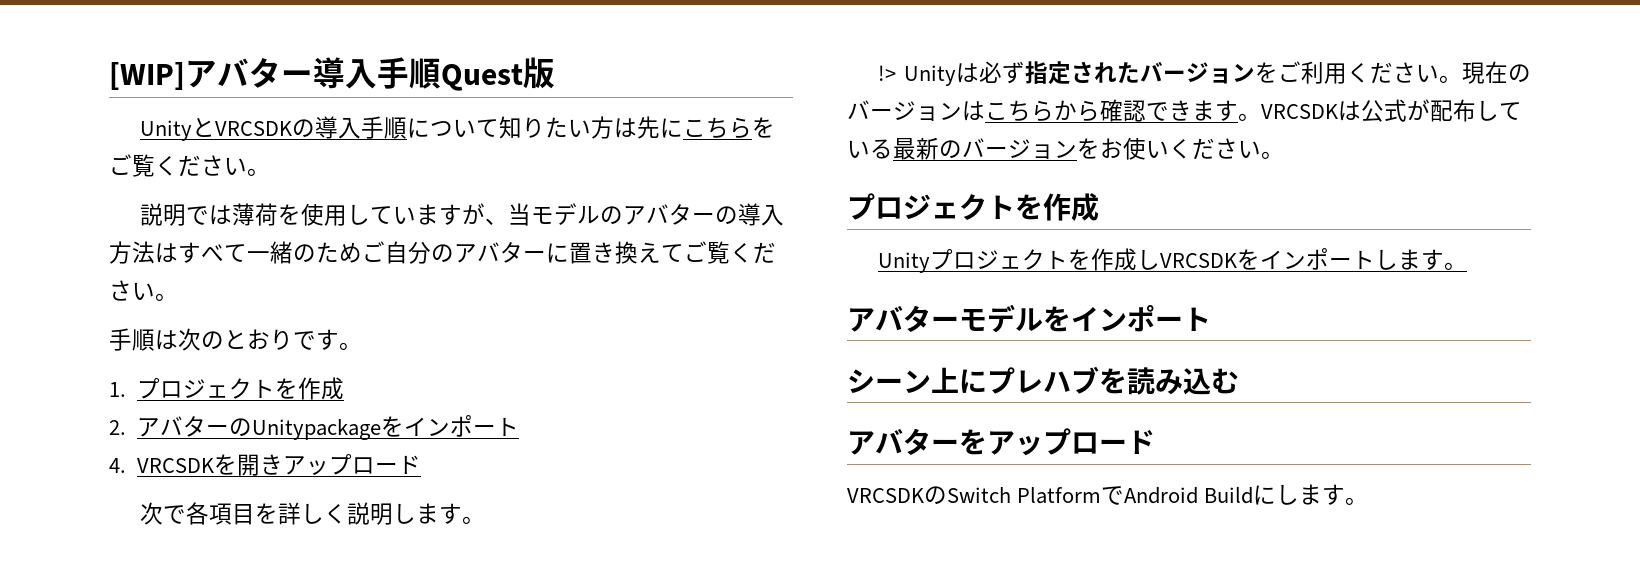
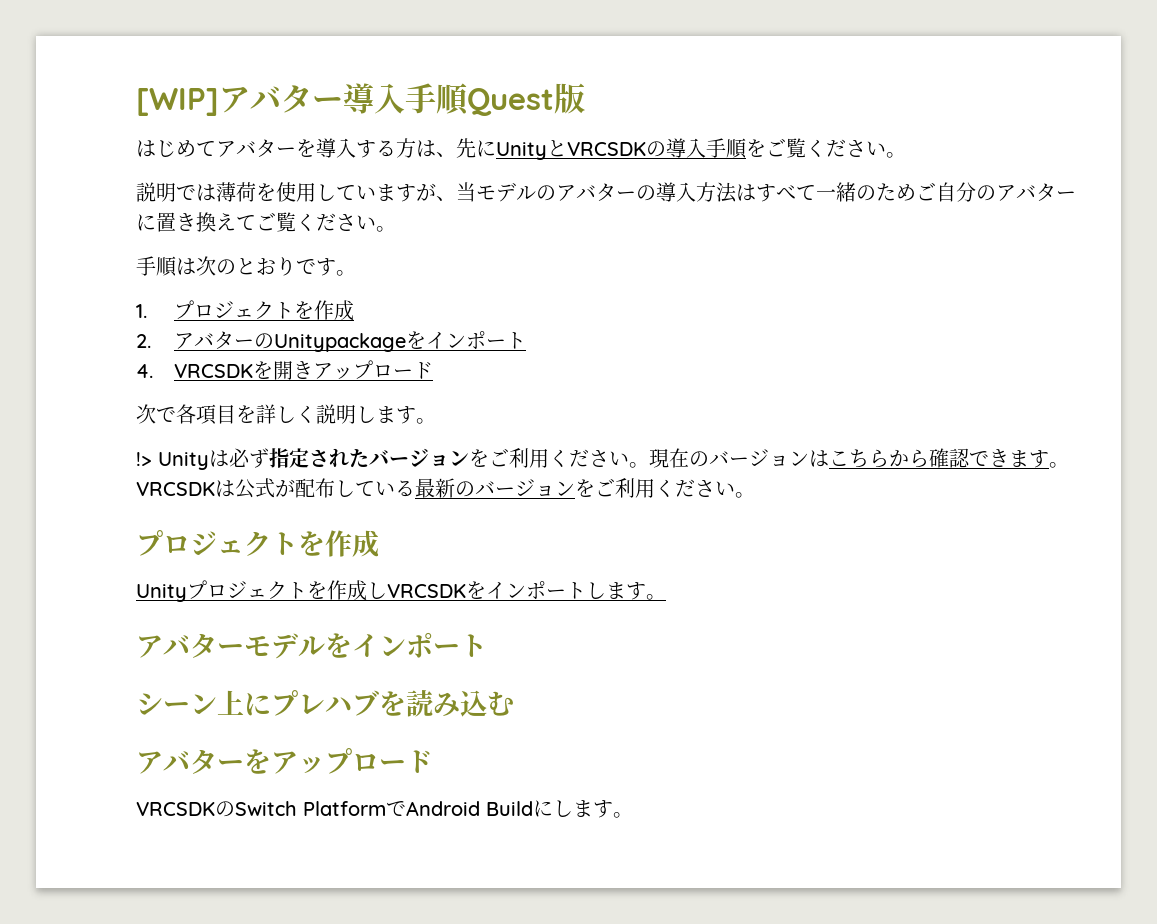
- UnityとVRCSDKの導入手順について知りたい方は先にこちらをご覧ください。
+ はじめてアバターを導入する方は、先にUnityとVRCSDKの導入手順をご覧ください。
- VRCSDKは公式が配布している最新のバージョンをお使いください。
+ VRCSDKは公式が配布している最新のバージョンをご利用ください。

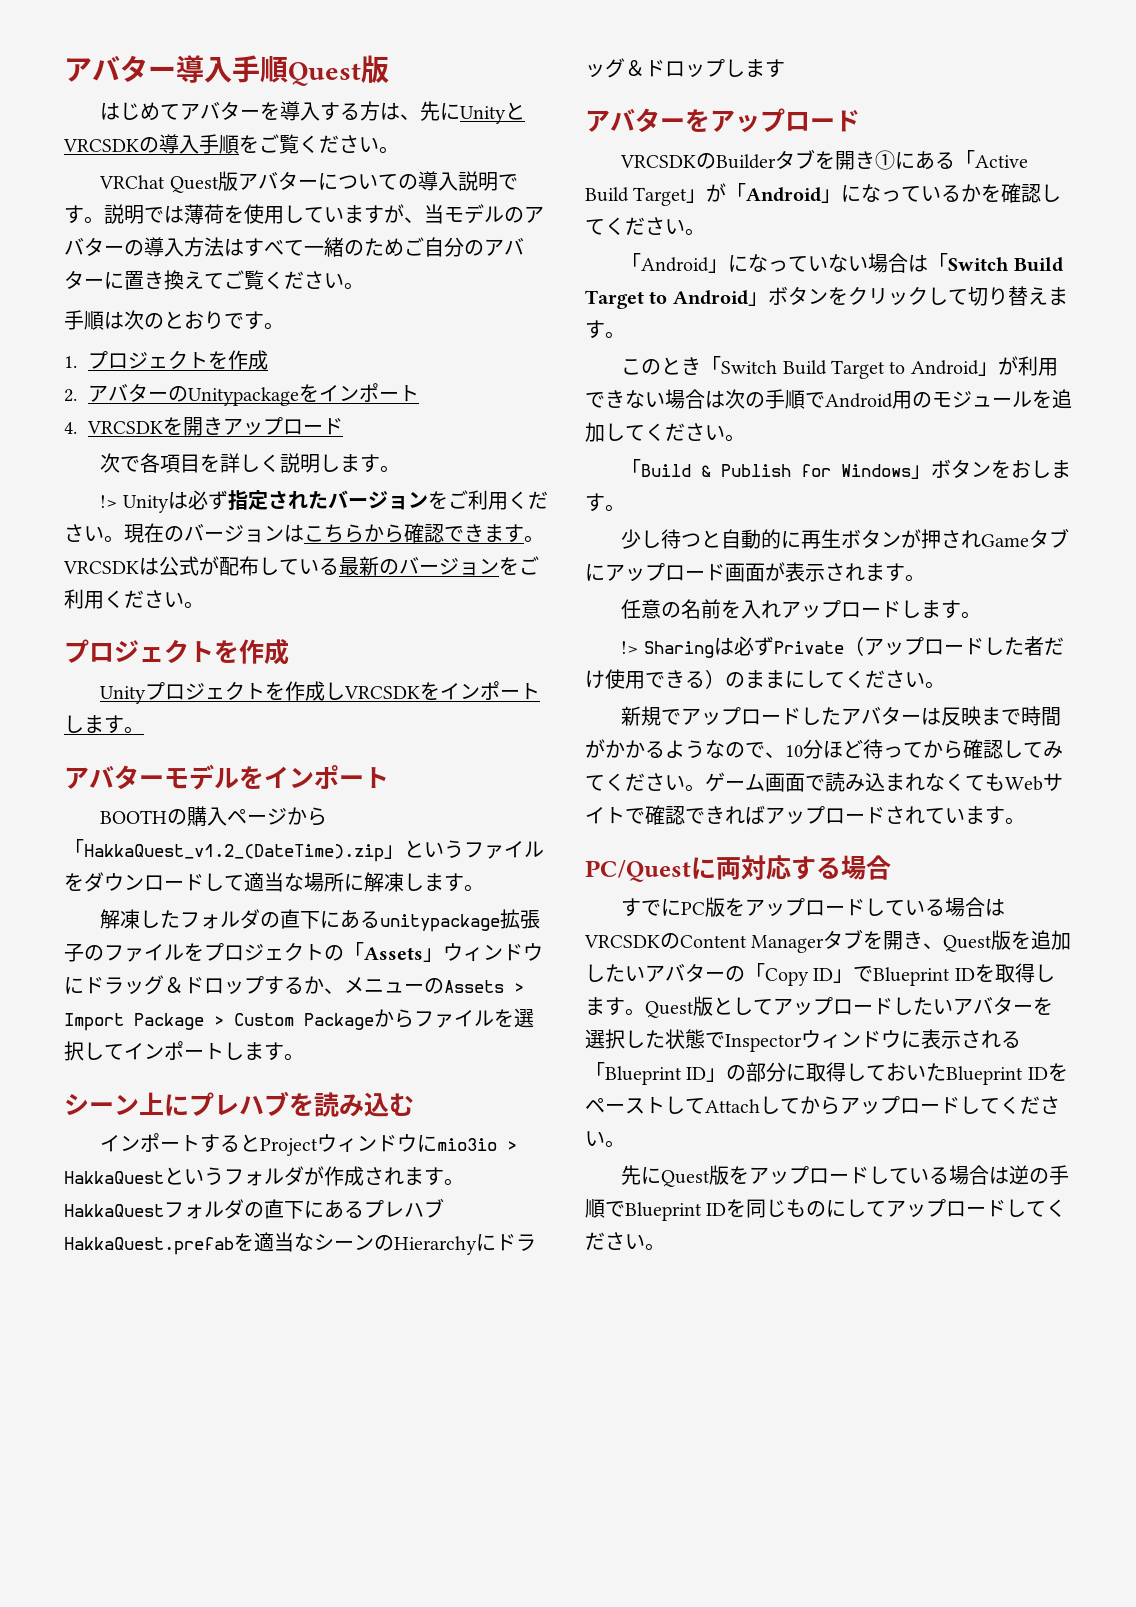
- [WIP]アバター導入手順Quest版
+ アバター導入手順Quest版
+ VRChat Quest版アバターについての導入説明です。
+ BOOTHの購入ページから「HakkaQuest_v1.2_(DateTime).zip」というファイルをダウンロードして適当な場所に解凍します。
+ 解凍したフォルダの直下にあるunitypackage拡張子のファイルをプロジェクトの「Assets」ウィンドウにドラッグ＆ドロップするか、メニューのAssets > Import Package > Custom Packageからファイルを選択してインポートします。
+ インポートするとProjectウィンドウにmio3io > HakkaQuestというフォルダが作成されます。HakkaQuestフォルダの直下にあるプレハブHakkaQuest.prefabを適当なシーンのHierarchyにドラッグ＆ドロップします
- VRCSDKのSwitch PlatformでAndroid Buildにします。
+ VRCSDKのBuilderタブを開き①にある「Active Build Target」が「Android」になっているかを確認してください。
+ 「Android」になっていない場合は「Switch Build Target to Android」ボタンをクリックして切り替えます。
+ このとき「Switch Build Target to Android」が利用できない場合は次の手順でAndroid用のモジュールを追加してください。
+ 「Build & Publish for Windows」ボタンをおします。
+ 少し待つと自動的に再生ボタンが押されGameタブにアップロード画面が表示されます。
+ 任意の名前を入れアップロードします。
+ !> Sharingは必ずPrivate（アップロードした者だけ使用できる）のままにしてください。
+ 新規でアップロードしたアバターは反映まで時間がかかるようなので、10分ほど待ってから確認してみてください。ゲーム画面で読み込まれなくてもWebサイトで確認できればアップロードされています。
+ PC/Questに両対応する場合
+ すでにPC版をアップロードしている場合はVRCSDKのContent Managerタブを開き、Quest版を追加したいアバターの「Copy ID」でBlueprint IDを取得します。Quest版としてアップロードしたいアバターを選択した状態でInspectorウィンドウに表示される「Blueprint ID」の部分に取得しておいたBlueprint IDをペーストしてAttachしてからアップロードしてください。
+ 先にQuest版をアップロードしている場合は逆の手順でBlueprint IDを同じものにしてアップロードしてください。

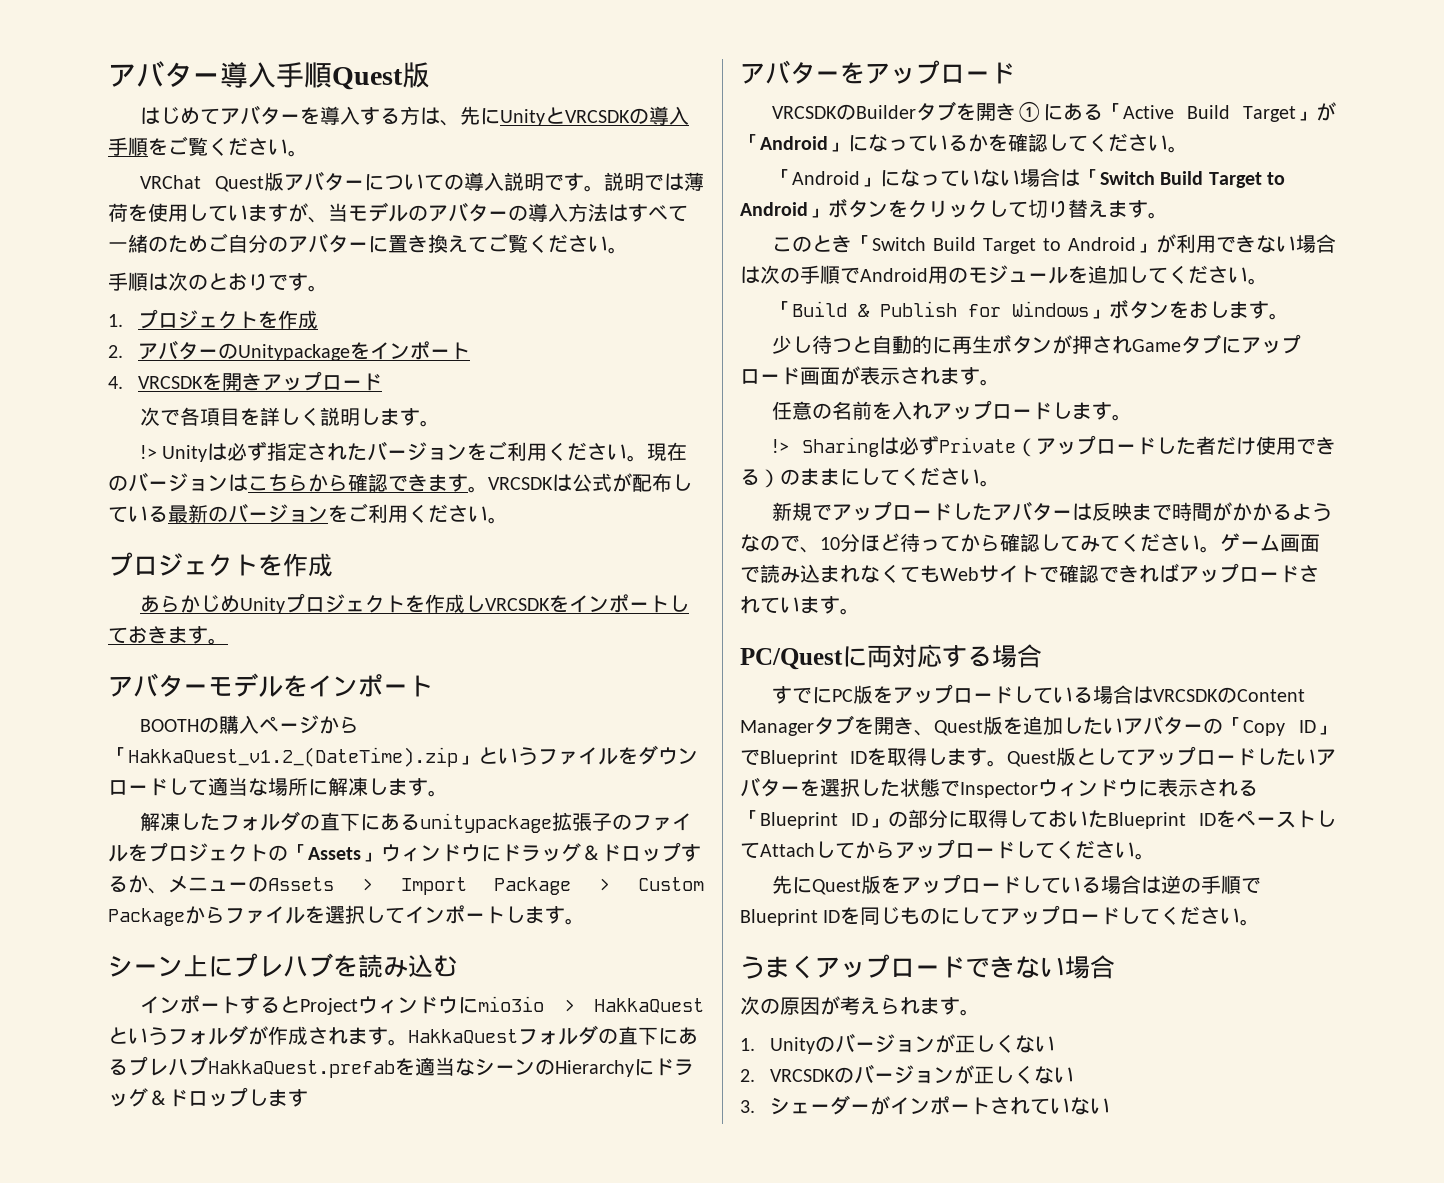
- Unityプロジェクトを作成しVRCSDKをインポートします。
+ あらかじめUnityプロジェクトを作成しVRCSDKをインポートしておきます。
+ うまくアップロードできない場合
+ 次の原因が考えられます。
+ 1. Unityのバージョンが正しくない
+ 2. VRCSDKのバージョンが正しくない
+ 3.シェーダーがインポートされていない

